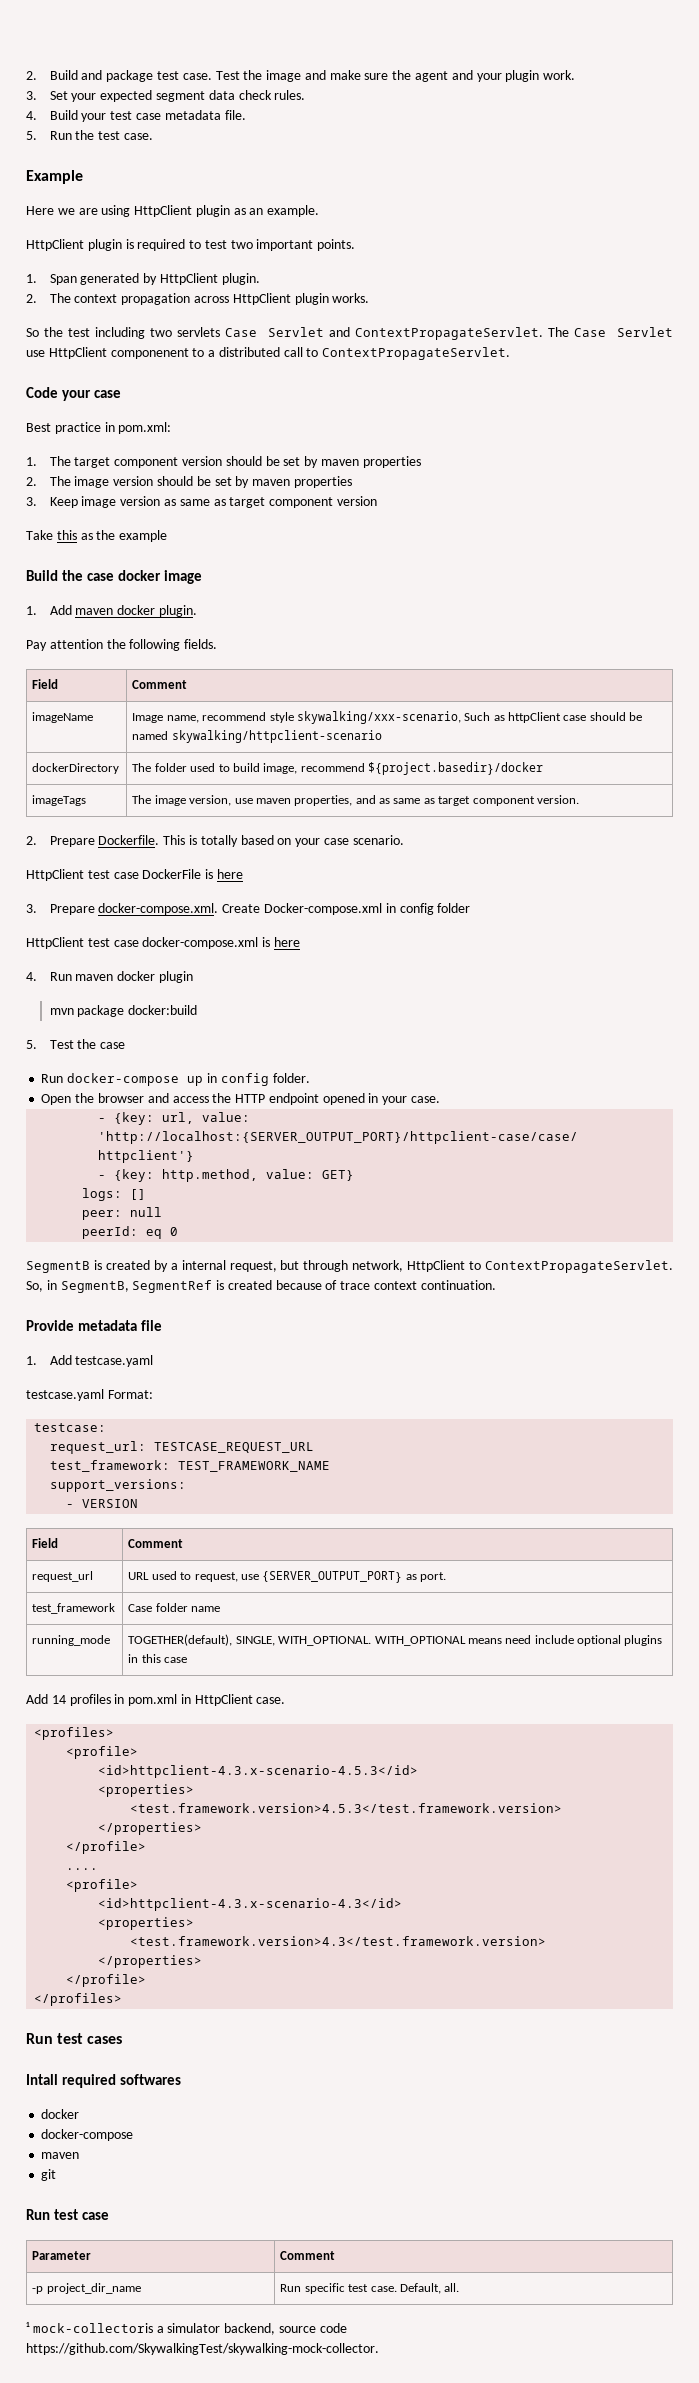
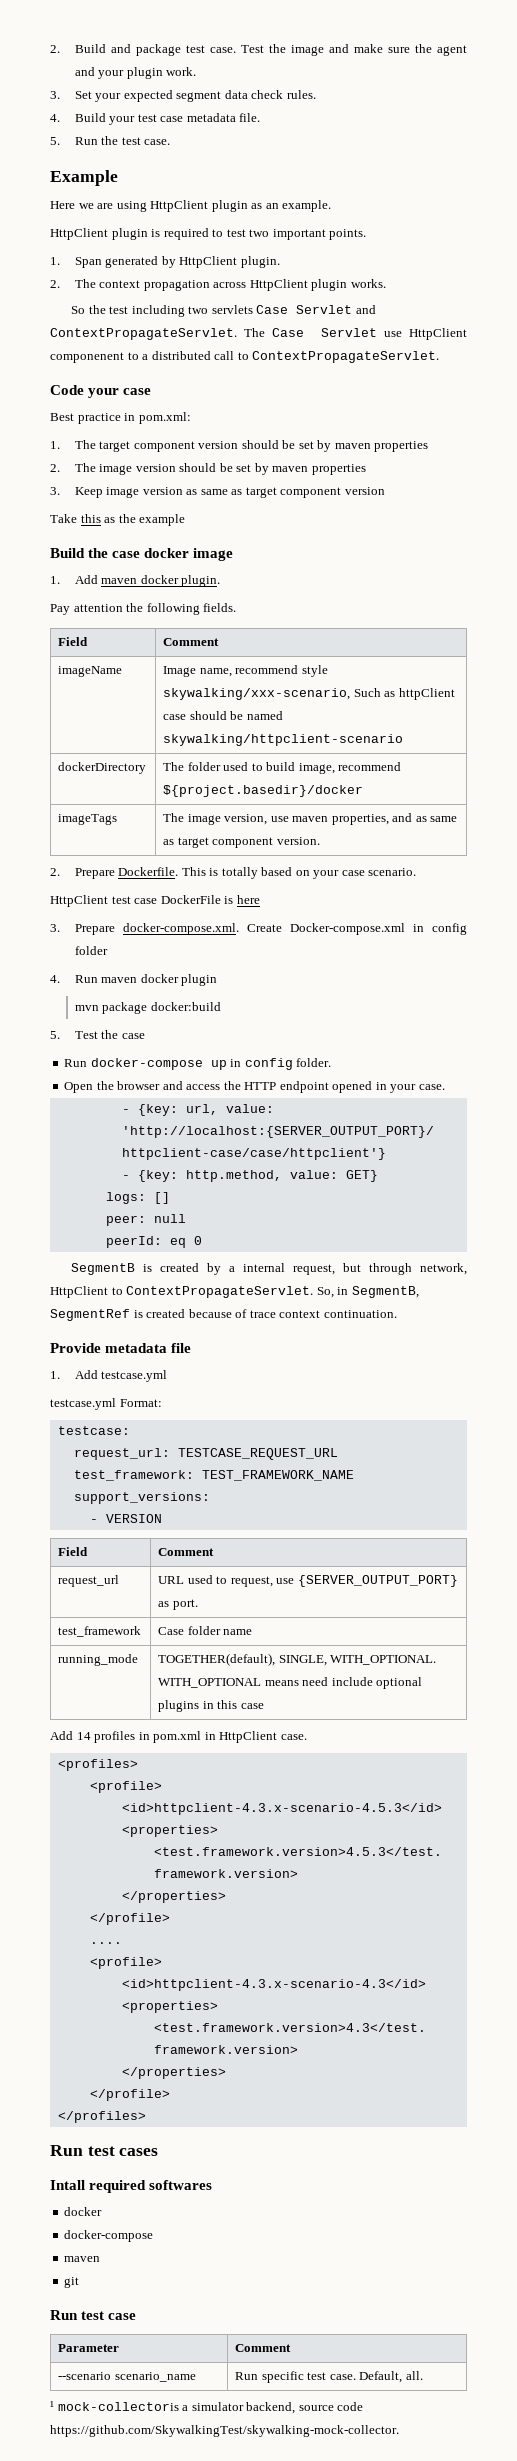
- HttpClient test case docker-compose.xml is here
- 1. Add testcase.yaml
- testcase.yaml Format:
+ 1. Add testcase.yml
+ testcase.yml Format:
- -p project_dir_name | Run specific test case. Default, all.
+ --scenario scenario_name | Run specific test case. Default, all.

